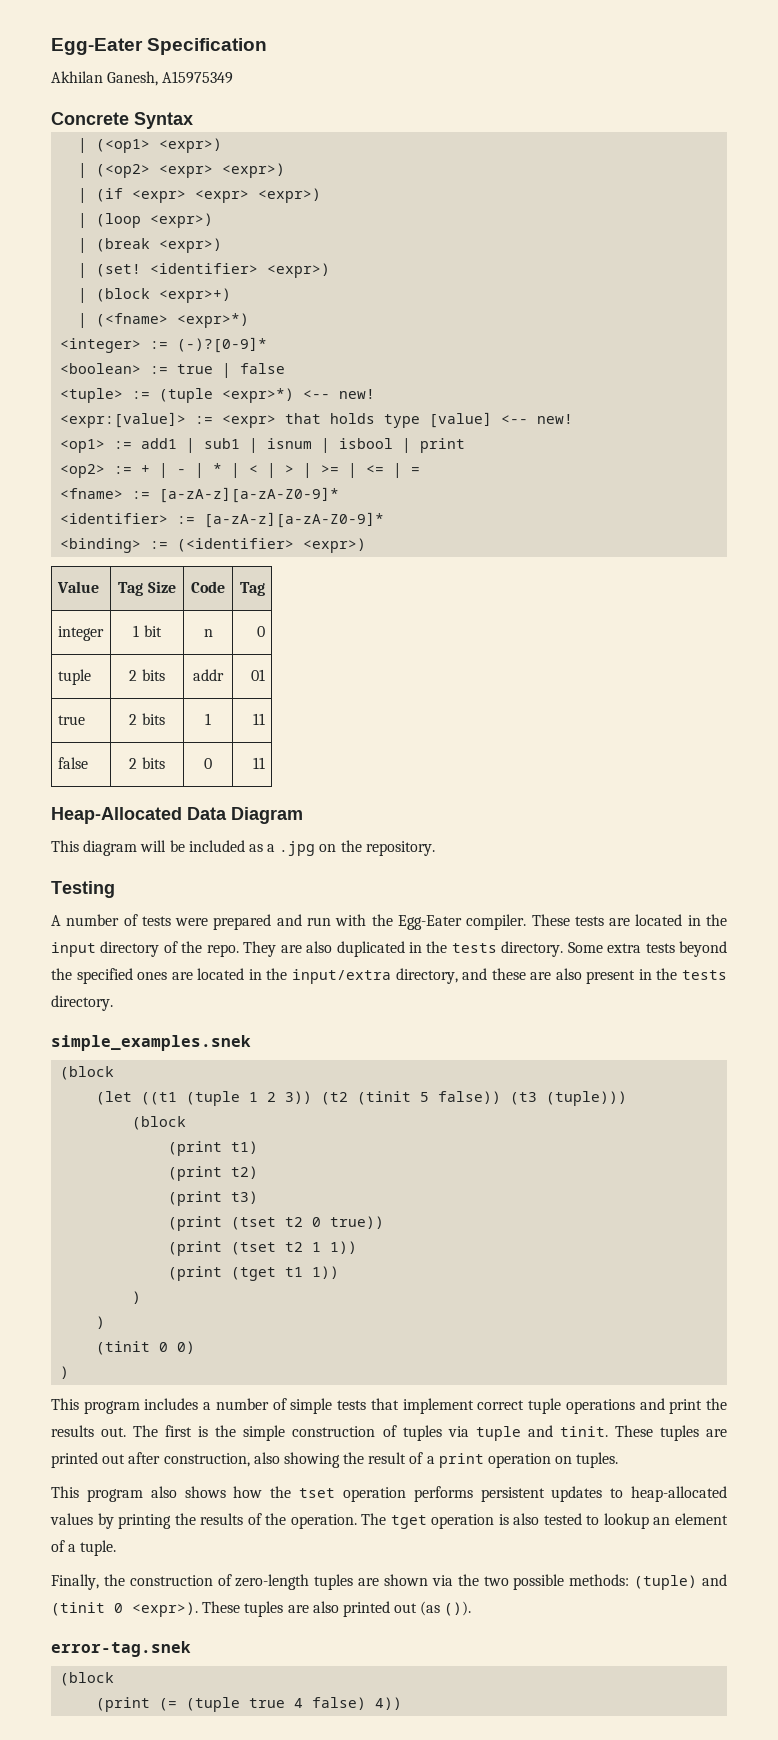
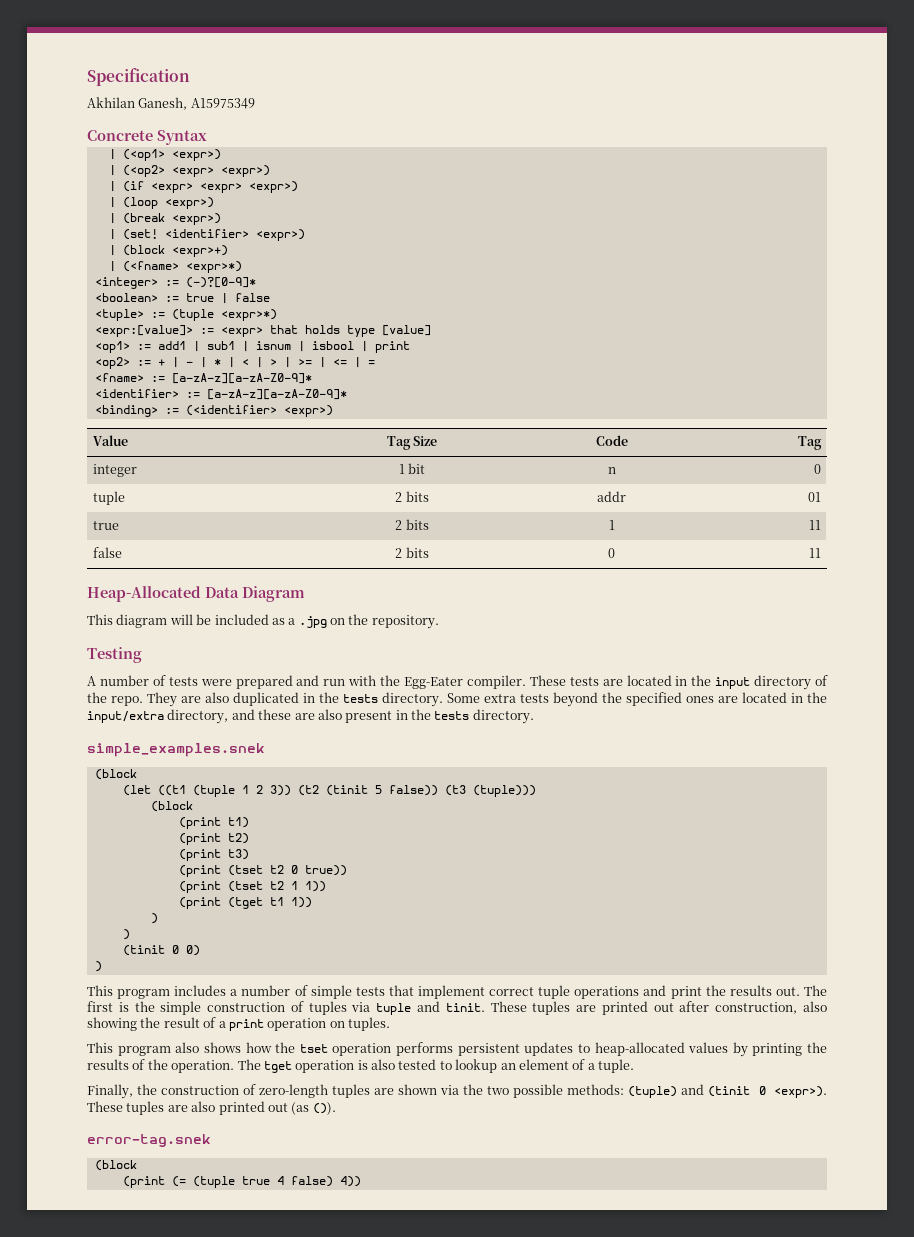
- Egg-Eater Specification
+ Specification
- <tuple> := (tuple <expr>*) <-- new!
+ <tuple> := (tuple <expr>*)
- <expr:[value]> := <expr> that holds type [value] <-- new!
+ <expr:[value]> := <expr> that holds type [value]

